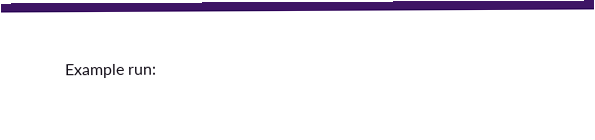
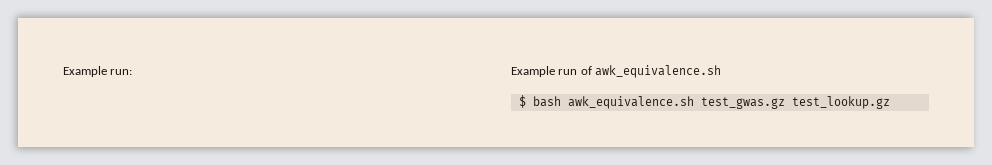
+ Example run of awk_equivalence.sh
+ $ bash awk_equivalence.sh test_gwas.gz test_lookup.gz

